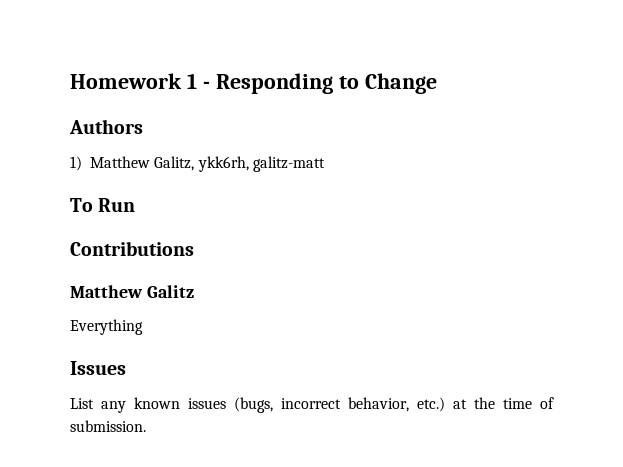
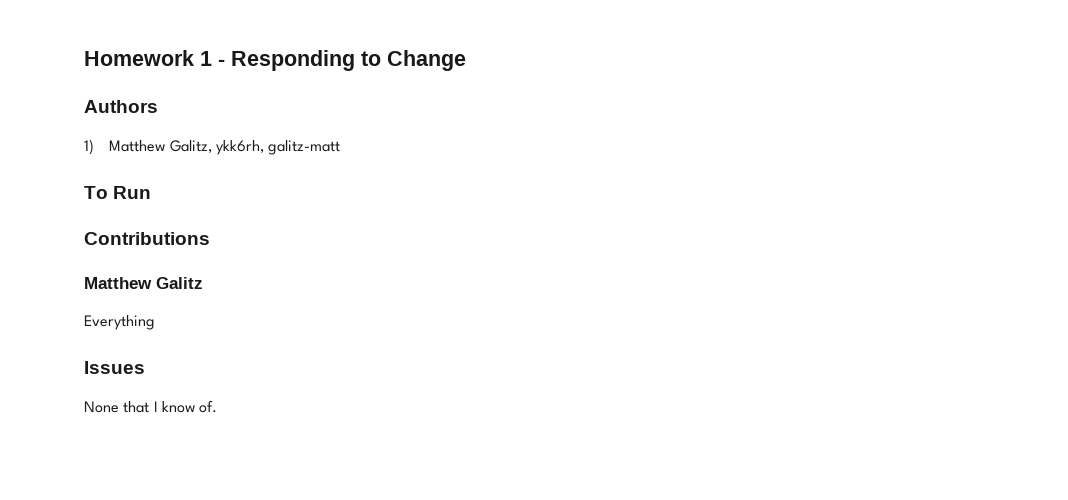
- List any known issues (bugs, incorrect behavior, etc.) at the time of submission.
+ None that I know of.

